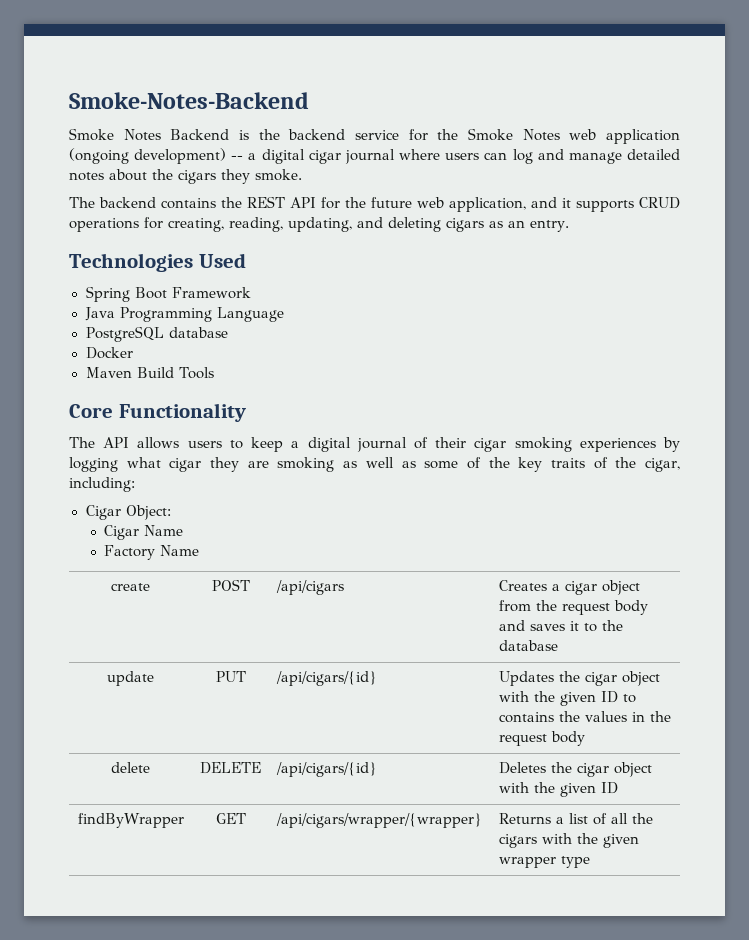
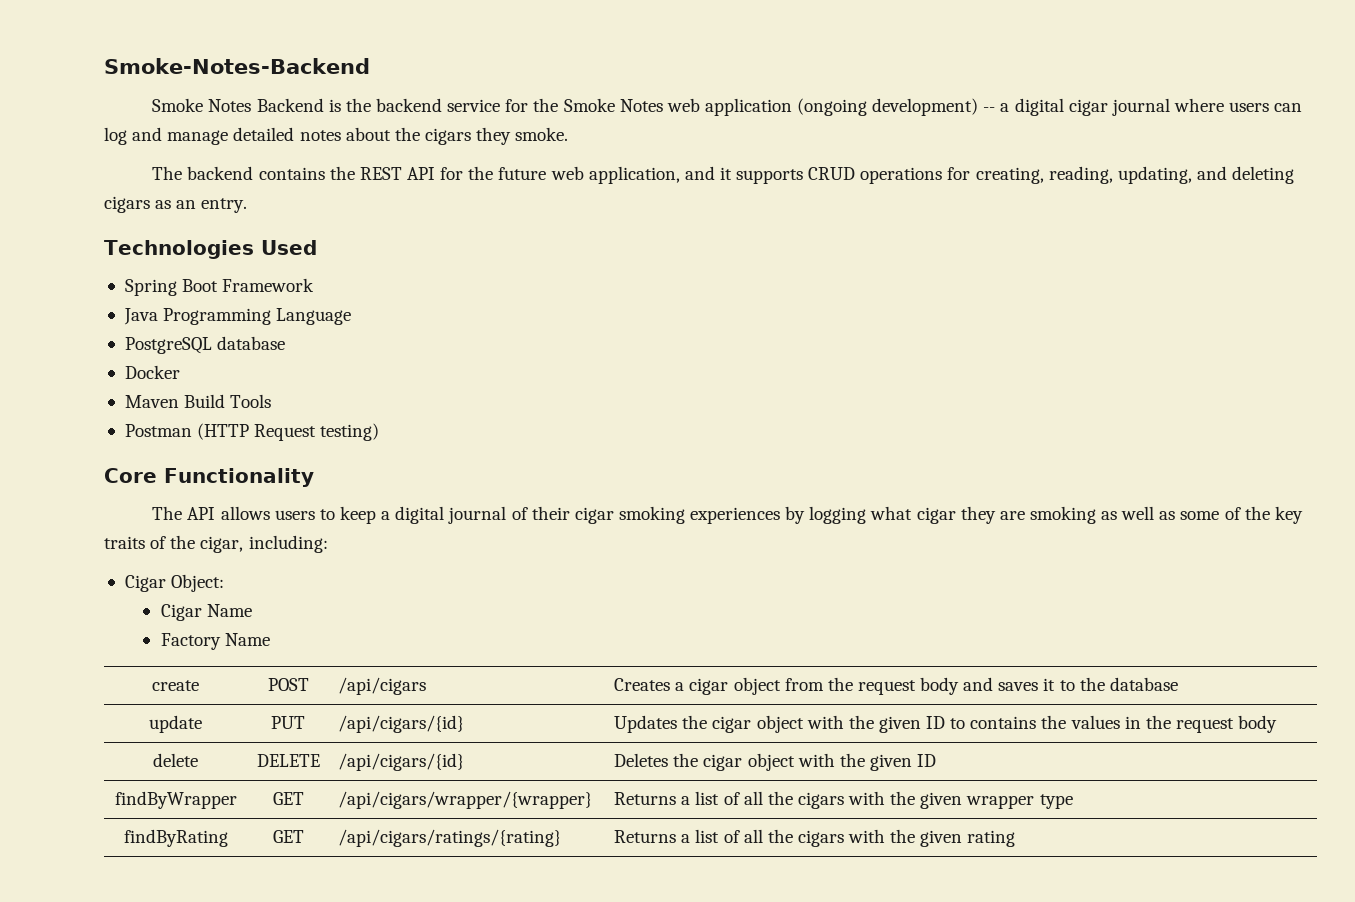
+ Postman (HTTP Request testing)
+ findByRating | GET | /api/cigars/ratings/{rating} | Returns a list of all the cigars with the given rating

